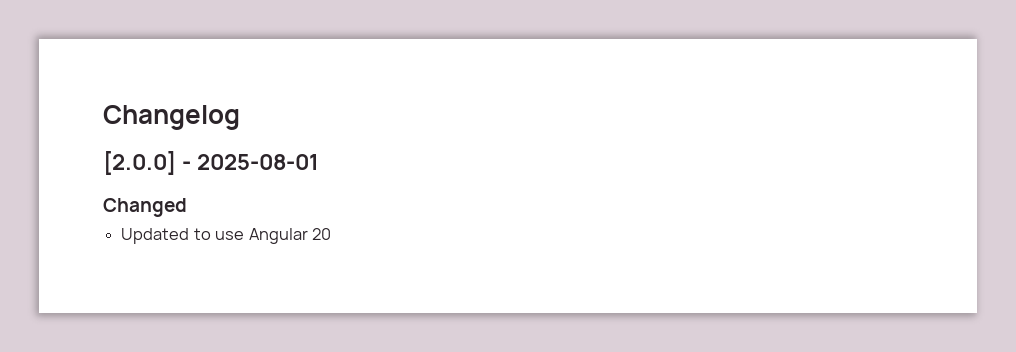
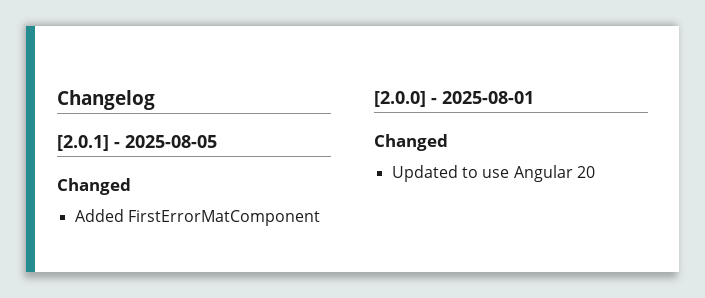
+ [2.0.1] - 2025-08-05
+ Changed
+ Added FirstErrorMatComponent

